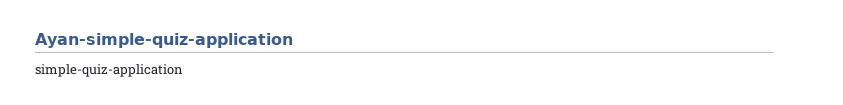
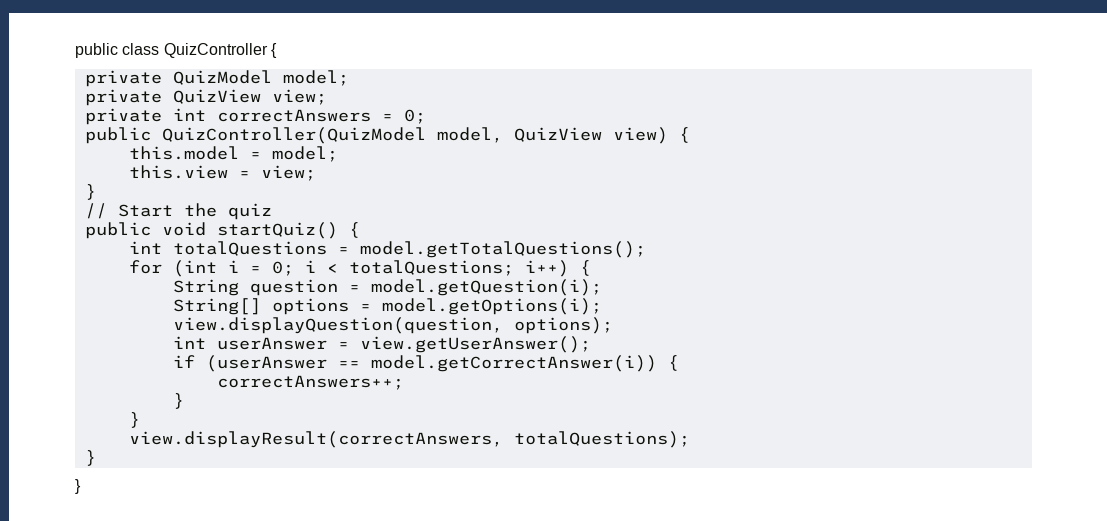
- Ayan-simple-quiz-application
- simple-quiz-application
+ public class QuizController {
+ private QuizModel model;
+ private QuizView view;
+ private int correctAnswers = 0;
+ public QuizController(QuizModel model, QuizView view) {
+ this.model = model;
+ this.view = view;
+ }
+ // Start the quiz
+ public void startQuiz() {
+ int totalQuestions = model.getTotalQuestions();
+ for (int i = 0; i < totalQuestions; i++) {
+ String question = model.getQuestion(i);
+ String[] options = model.getOptions(i);
+ view.displayQuestion(question, options);
+ int userAnswer = view.getUserAnswer();
+ if (userAnswer == model.getCorrectAnswer(i)) {
+ correctAnswers++;
+ }
+ }
+ view.displayResult(correctAnswers, totalQuestions);
+ }
+ }

